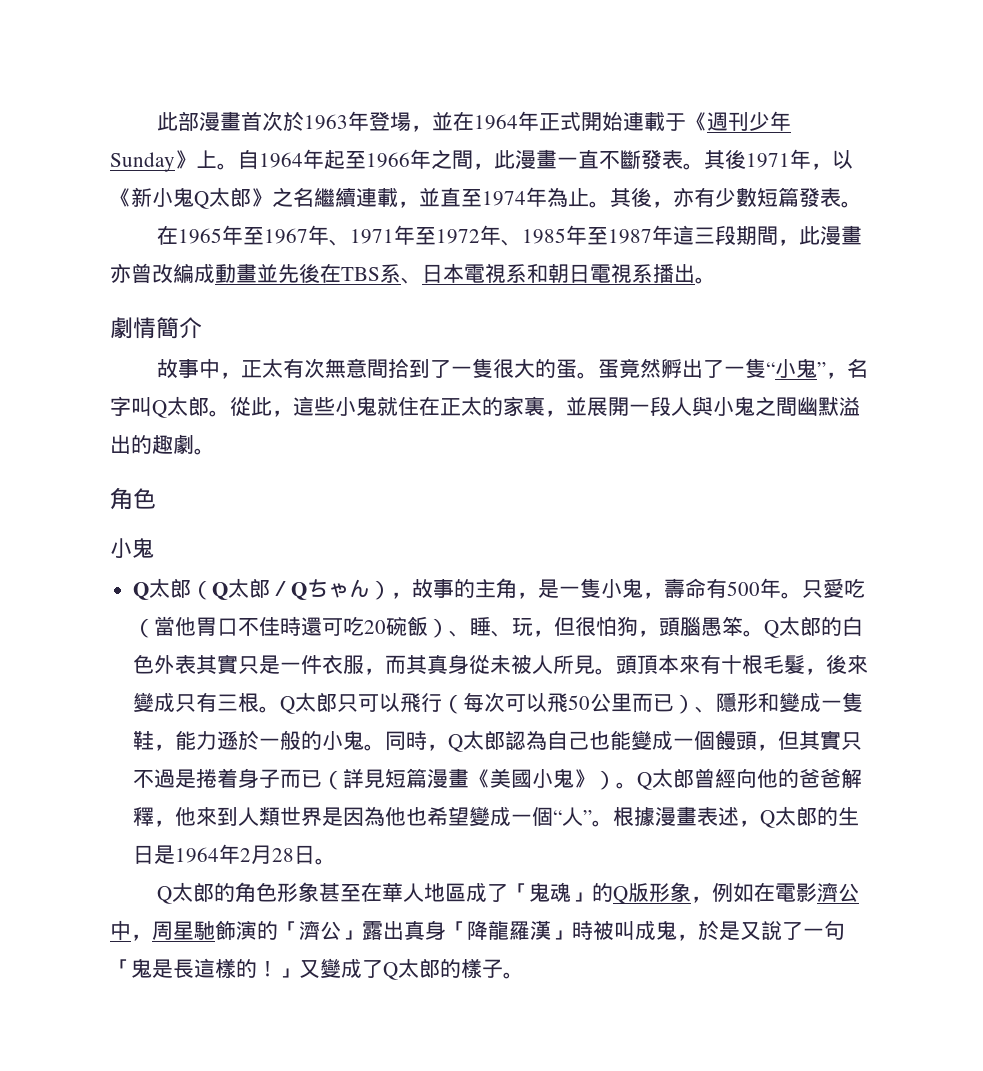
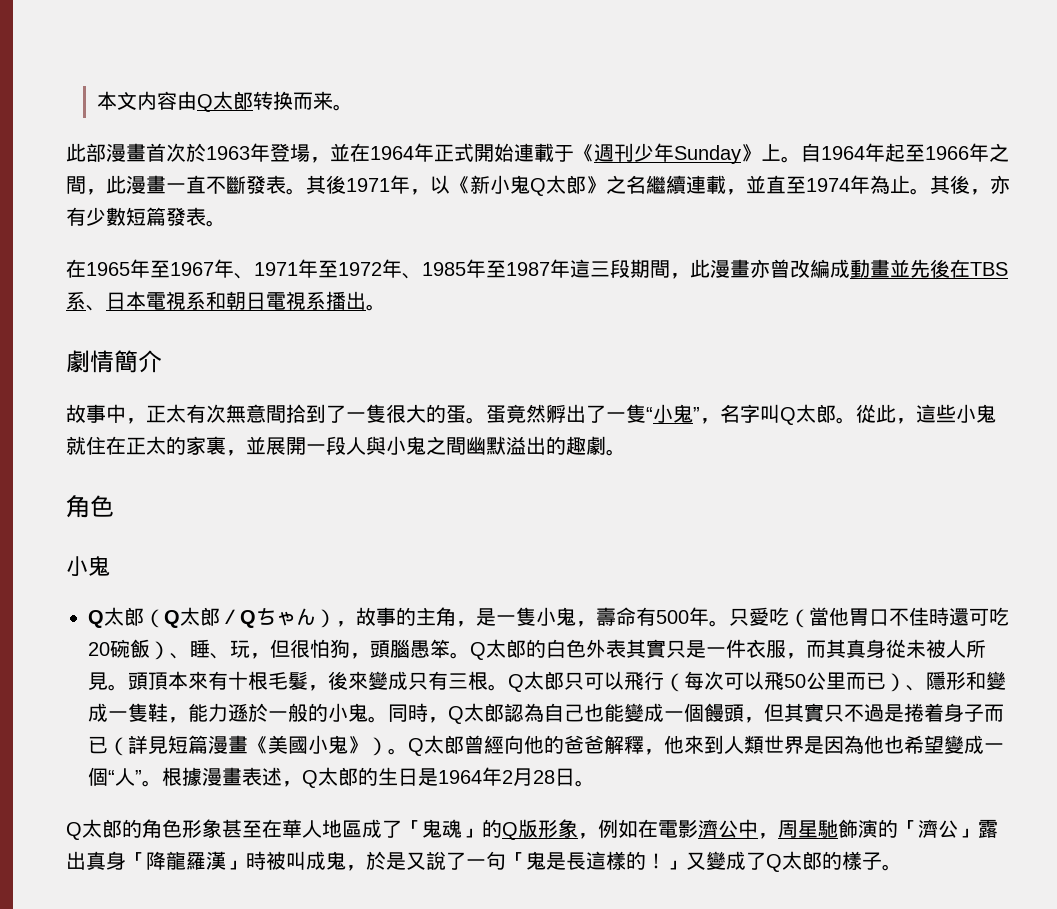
+ 本文内容由Q太郎转换而来。

